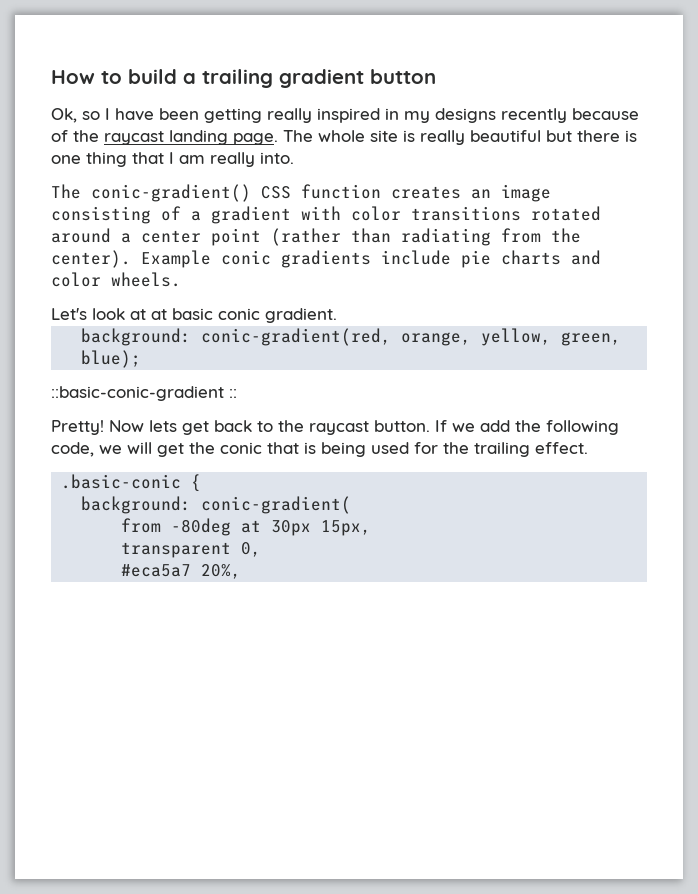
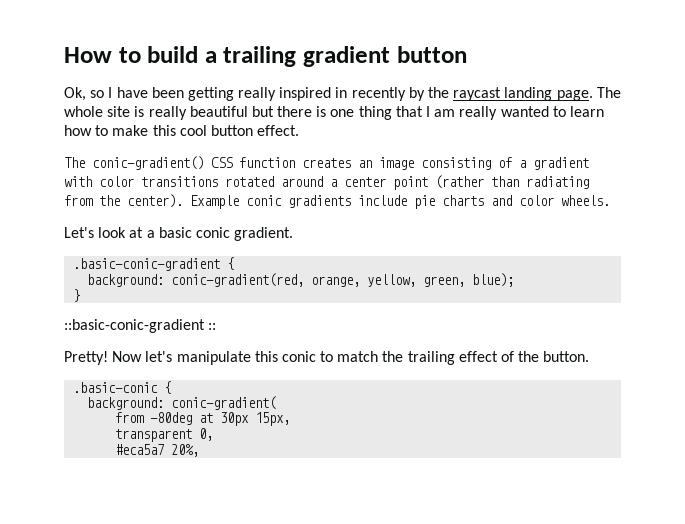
- Ok, so I have been getting really inspired in my designs recently because of the raycast landing page.
+ Ok, so I have been getting really inspired in recently by the raycast landing page.
- The whole site is really beautiful but there is one thing that I am really into.
+ The whole site is really beautiful but there is one thing that I am really wanted to learn how to make this cool button effect.
- Let's look at at basic conic gradient.
+ Let's look at a basic conic gradient.
+ .basic-conic-gradient {
+ }
- Now lets get back to the raycast button. If we add the following code, we will get the conic that is being used for the trailing effect.
+ Now let's manipulate this conic to match the trailing effect of the button.

